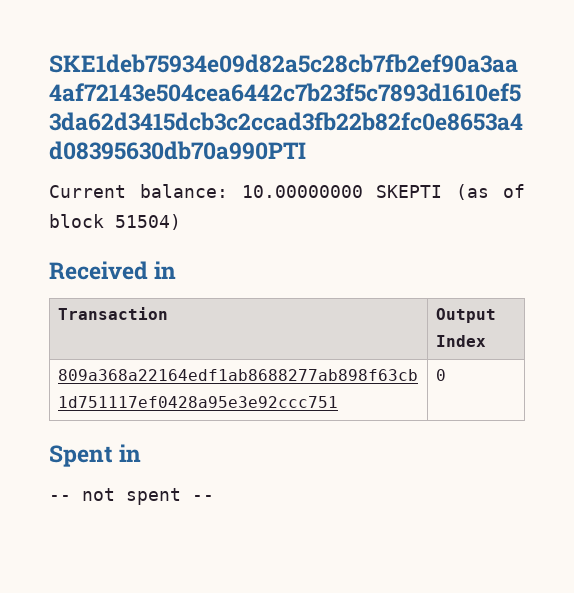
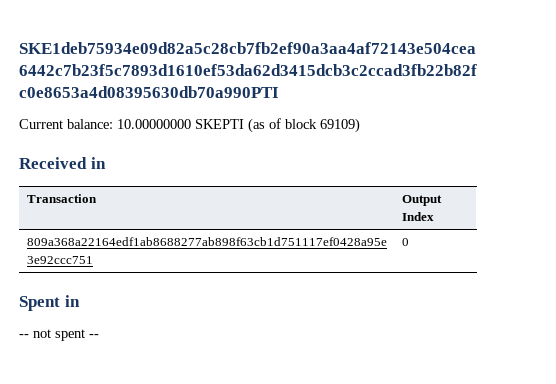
- Current balance: 10.00000000 SKEPTI (as of block 51504)
+ Current balance: 10.00000000 SKEPTI (as of block 69109)

